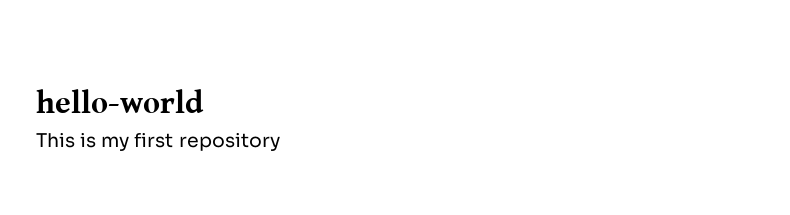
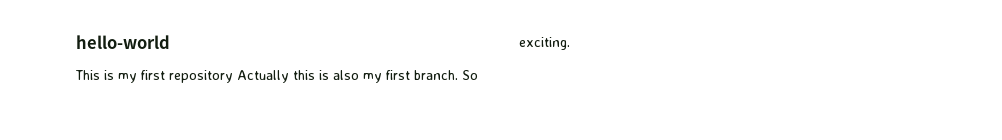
- This is my first repository
+ This is my first repository Actually this is also my first branch. So exciting.

